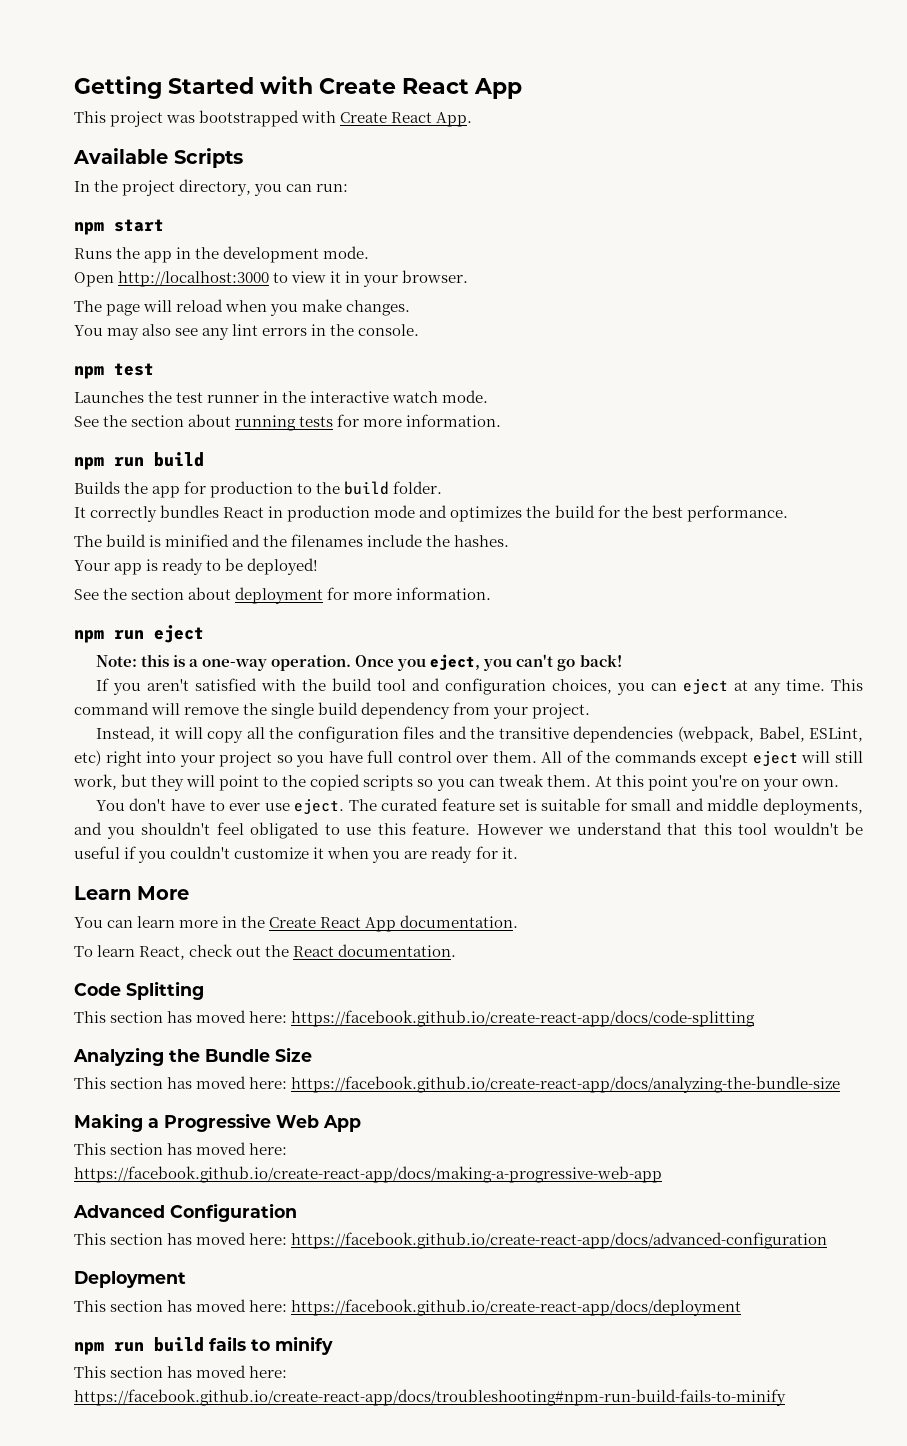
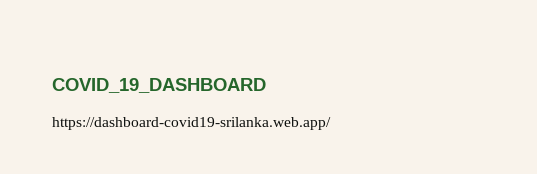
- Getting Started with Create React App
- This project was bootstrapped with Create React App.
- Available Scripts
- In the project directory, you can run:
- npm start
- Runs the app in the development mode.
- Open http://localhost:3000 to view it in your browser.
- The page will reload when you make changes.
- You may also see any lint errors in the console.
- npm test
- Launches the test runner in the interactive watch mode.
- See the section about running tests for more information.
- npm run build
- Builds the app for production to the build folder.
- It correctly bundles React in production mode and optimizes the build for the best performance.
- The build is minified and the filenames include the hashes.
- Your app is ready to be deployed!
- See the section about deployment for more information.
- npm run eject
- Note: this is a one-way operation. Once you eject, you can't go back!
- If you aren't satisfied with the build tool and configuration choices, you can eject at any time. This command will remove the single build dependency from your project.
- Instead, it will copy all the configuration files and the transitive dependencies (webpack, Babel, ESLint, etc) right into your project so you have full control over them. All of the commands except eject will still work, but they will point to the copied scripts so you can tweak them. At this point you're on your own.
- You don't have to ever use eject. The curated feature set is suitable for small and middle deployments, and you shouldn't feel obligated to use this feature. However we understand that this tool wouldn't be useful if you couldn't customize it when you are ready for it.
- Learn More
- You can learn more in the Create React App documentation.
- To learn React, check out the React documentation.
- Code Splitting
- This section has moved here: https://facebook.github.io/create-react-app/docs/code-splitting
- Analyzing the Bundle Size
- This section has moved here: https://facebook.github.io/create-react-app/docs/analyzing-the-bundle-size
- Making a Progressive Web App
- This section has moved here: https://facebook.github.io/create-react-app/docs/making-a-progressive-web-app
- Advanced Configuration
- This section has moved here: https://facebook.github.io/create-react-app/docs/advanced-configuration
- Deployment
- This section has moved here: https://facebook.github.io/create-react-app/docs/deployment
- npm run build fails to minify
- This section has moved here: https://facebook.github.io/create-react-app/docs/troubleshooting#npm-run-build-fails-to-minify
+ COVID_19_DASHBOARD
+ https://dashboard-covid19-srilanka.web.app/

